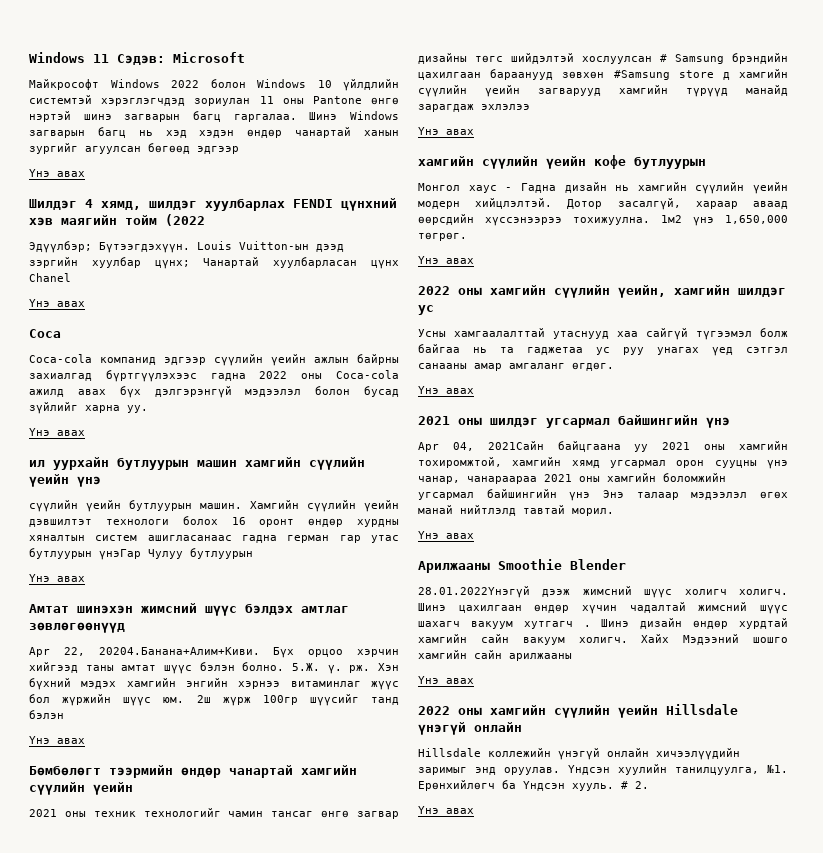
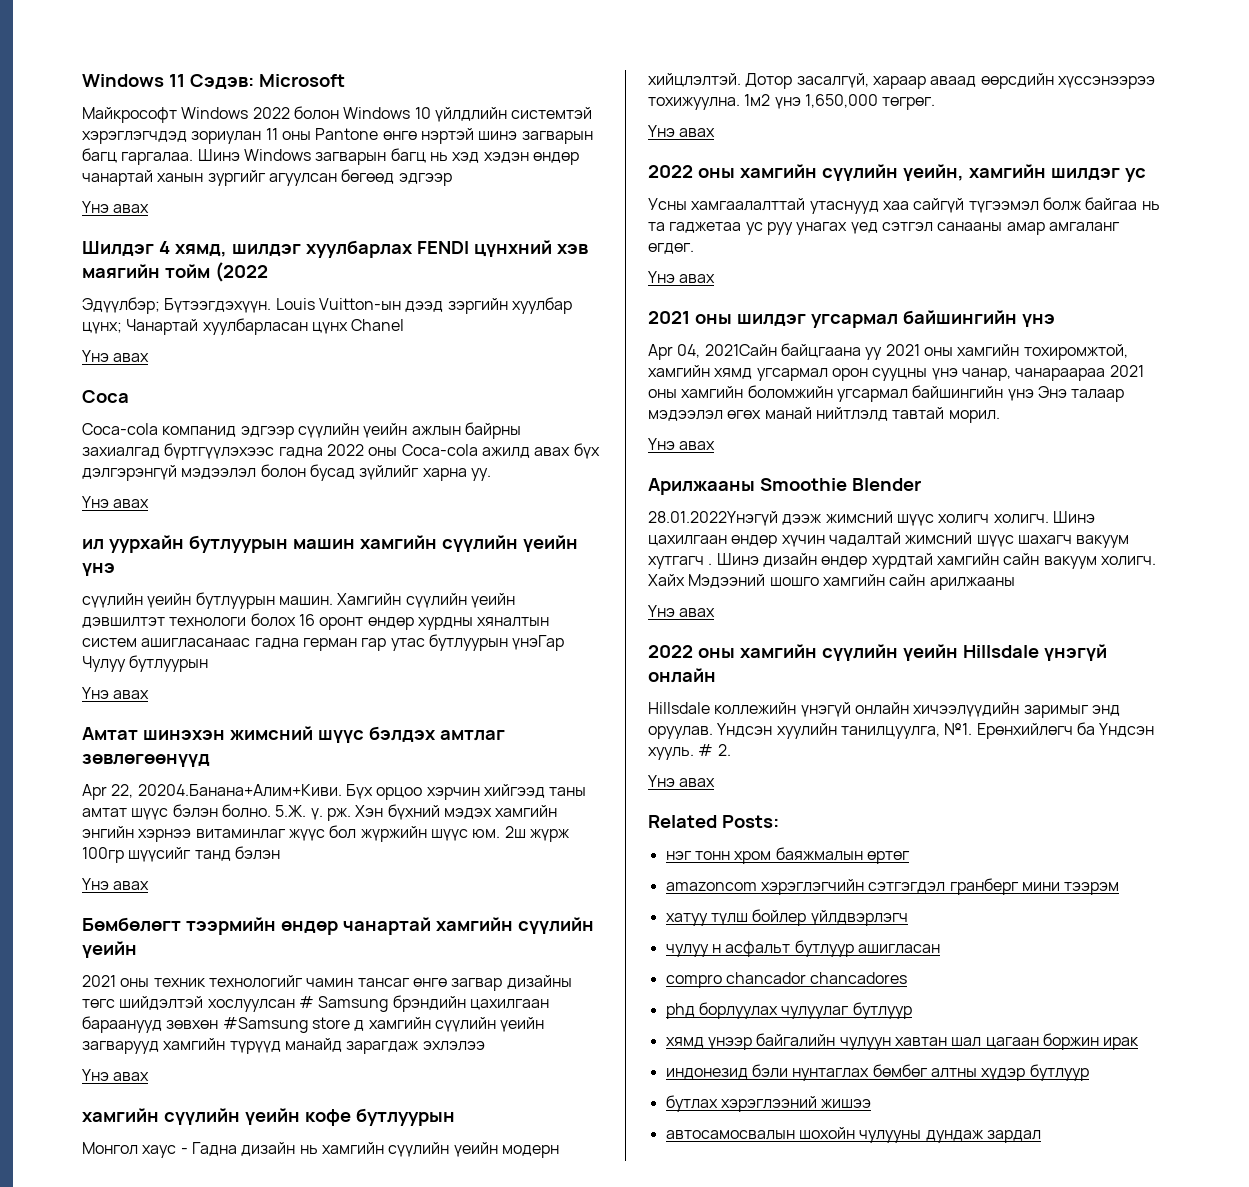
+ Related Posts:
+ нэг тонн хром баяжмалын өртөг
+ amazoncom хэрэглэгчийн сэтгэгдэл гранберг мини тээрэм
+ хатуу түлш бойлер үйлдвэрлэгч
+ чулуу н асфальт бутлуур ашигласан
+ compro chancador chancadores
+ phд борлуулах чулуулаг бутлуур
+ хямд үнээр байгалийн чулуун хавтан шал цагаан боржин ирак
+ индонезид бэли нунтаглах бөмбөг алтны хүдэр бутлуур
+ бутлах хэрэглээний жишээ
+ автосамосвалын шохойн чулууны дундаж зардал

